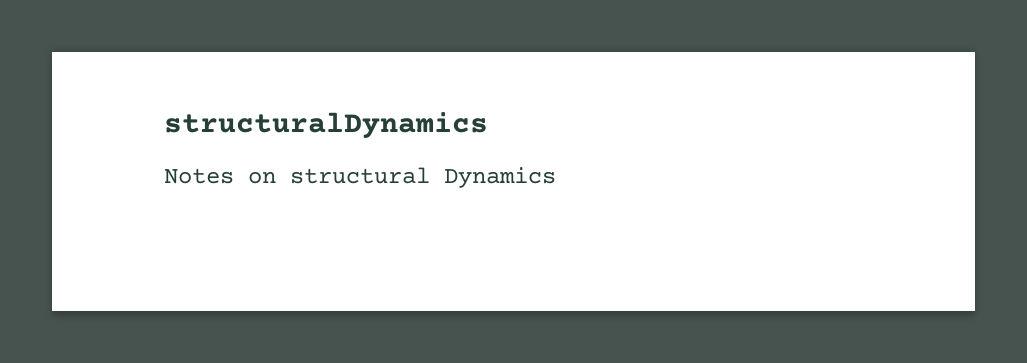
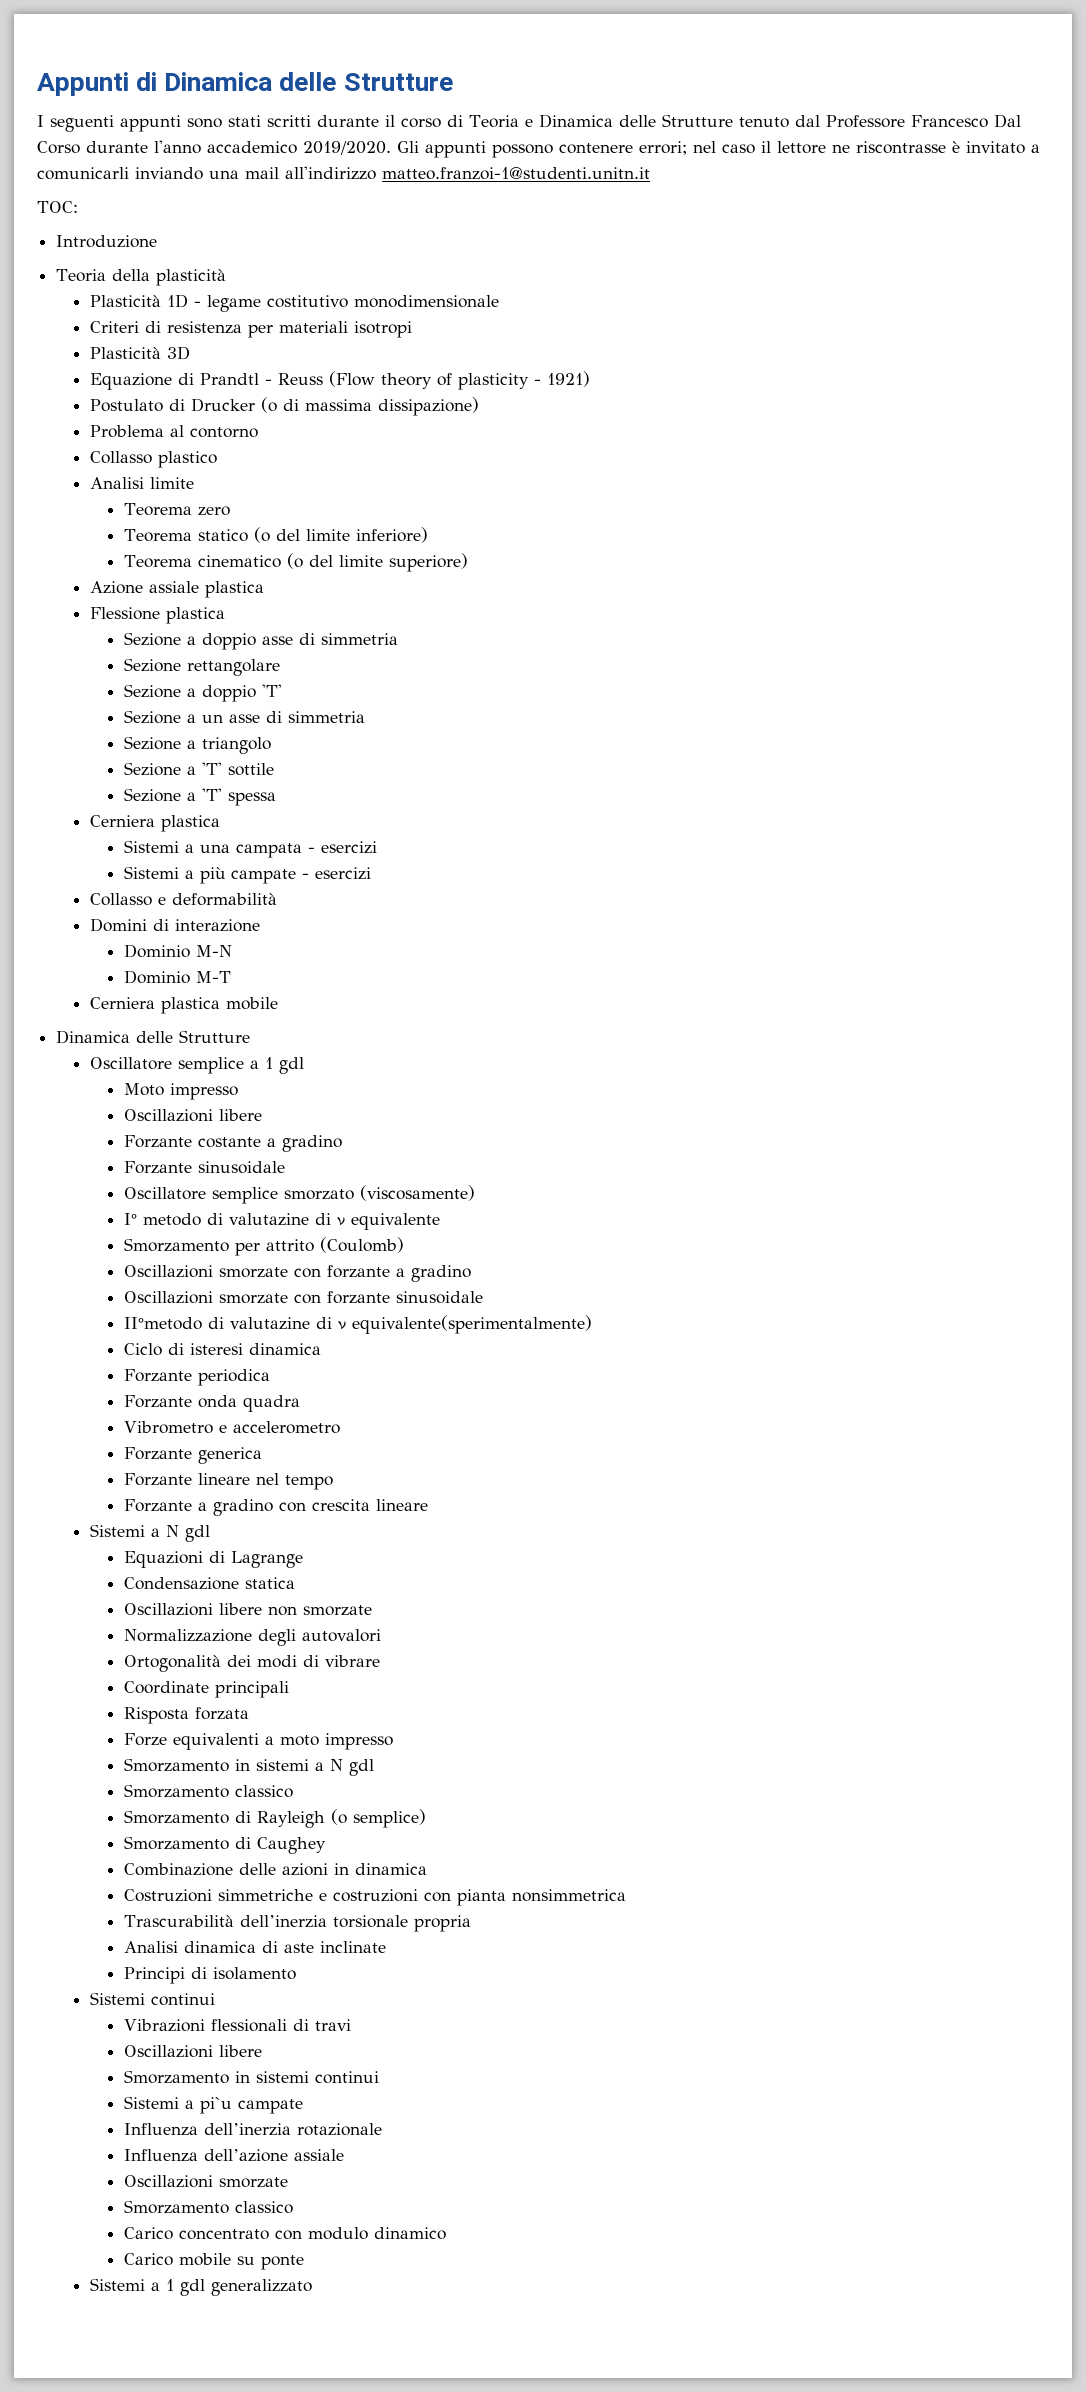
- structuralDynamics
- Notes on structural Dynamics
+ Appunti di Dinamica delle Strutture
+ I seguenti appunti sono stati scritti durante il corso di Teoria e Dinamica delle Strutture tenuto dal Professore Francesco Dal Corso durante l'anno accademico 2019/2020. Gli appunti possono contenere errori; nel caso il lettore ne riscontrasse è invitato a comunicarli inviando una mail all'indirizzo matteo.franzoi-1@studenti.unitn.it
+ TOC:
+ Introduzione
+ Teoria della plasticità
+ Plasticità 1D - legame costitutivo monodimensionale
+ Criteri di resistenza per materiali isotropi
+ Plasticità 3D
+ Equazione di Prandtl - Reuss (Flow theory of plasticity - 1921)
+ Postulato di Drucker (o di massima dissipazione)
+ Problema al contorno
+ Collasso plastico
+ Analisi limite
+ Teorema zero
+ Teorema statico (o del limite inferiore)
+ Teorema cinematico (o del limite superiore)
+ Azione assiale plastica
+ Flessione plastica
+ Sezione a doppio asse di simmetria
+ Sezione rettangolare
+ Sezione a doppio 'T'
+ Sezione a un asse di simmetria
+ Sezione a triangolo
+ Sezione a 'T' sottile
+ Sezione a 'T' spessa
+ Cerniera plastica
+ Sistemi a una campata - esercizi
+ Sistemi a più campate - esercizi
+ Collasso e deformabilità
+ Domini di interazione
+ Dominio M-N
+ Dominio M-T
+ Cerniera plastica mobile
+ Dinamica delle Strutture
+ Oscillatore semplice a 1 gdl
+ Moto impresso
+ Oscillazioni libere
+ Forzante costante a gradino
+ Forzante sinusoidale
+ Oscillatore semplice smorzato (viscosamente)
+ I° metodo di valutazine di ν equivalente
+ Smorzamento per attrito (Coulomb)
+ Oscillazioni smorzate con forzante a gradino
+ Oscillazioni smorzate con forzante sinusoidale
+ II°metodo di valutazine di ν equivalente(sperimentalmente)
+ Ciclo di isteresi dinamica
+ Forzante periodica
+ Forzante onda quadra
+ Vibrometro e accelerometro
+ Forzante generica
+ Forzante lineare nel tempo
+ Forzante a gradino con crescita lineare
+ Sistemi a N gdl
+ Equazioni di Lagrange
+ Condensazione statica
+ Oscillazioni libere non smorzate
+ Normalizzazione degli autovalori
+ Ortogonalità dei modi di vibrare
+ Coordinate principali
+ Risposta forzata
+ Forze equivalenti a moto impresso
+ Smorzamento in sistemi a N gdl
+ Smorzamento classico
+ Smorzamento di Rayleigh (o semplice)
+ Smorzamento di Caughey
+ Combinazione delle azioni in dinamica
+ Costruzioni simmetriche e costruzioni con pianta nonsimmetrica
+ Trascurabilità dell’inerzia torsionale propria
+ Analisi dinamica di aste inclinate
+ Principi di isolamento
+ Sistemi continui
+ Vibrazioni flessionali di travi
+ Oscillazioni libere
+ Smorzamento in sistemi continui
+ Sistemi a pi`u campate
+ Influenza dell’inerzia rotazionale
+ Influenza dell’azione assiale
+ Oscillazioni smorzate
+ Smorzamento classico
+ Carico concentrato con modulo dinamico
+ Carico mobile su ponte
+ Sistemi a 1 gdl generalizzato

